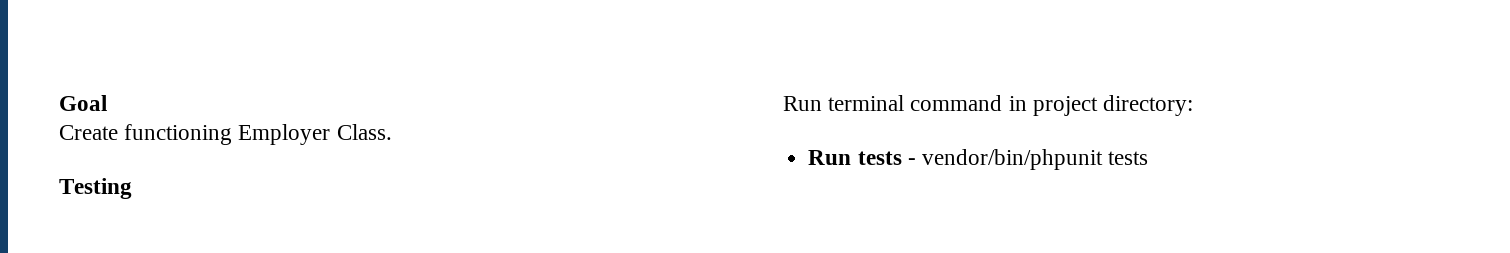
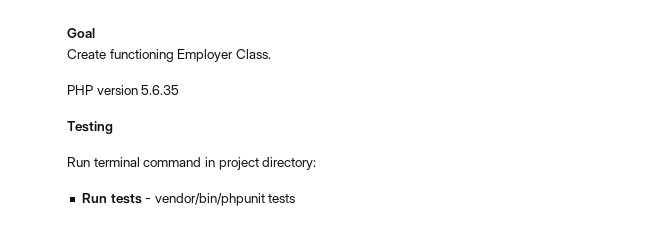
+ PHP version 5.6.35

